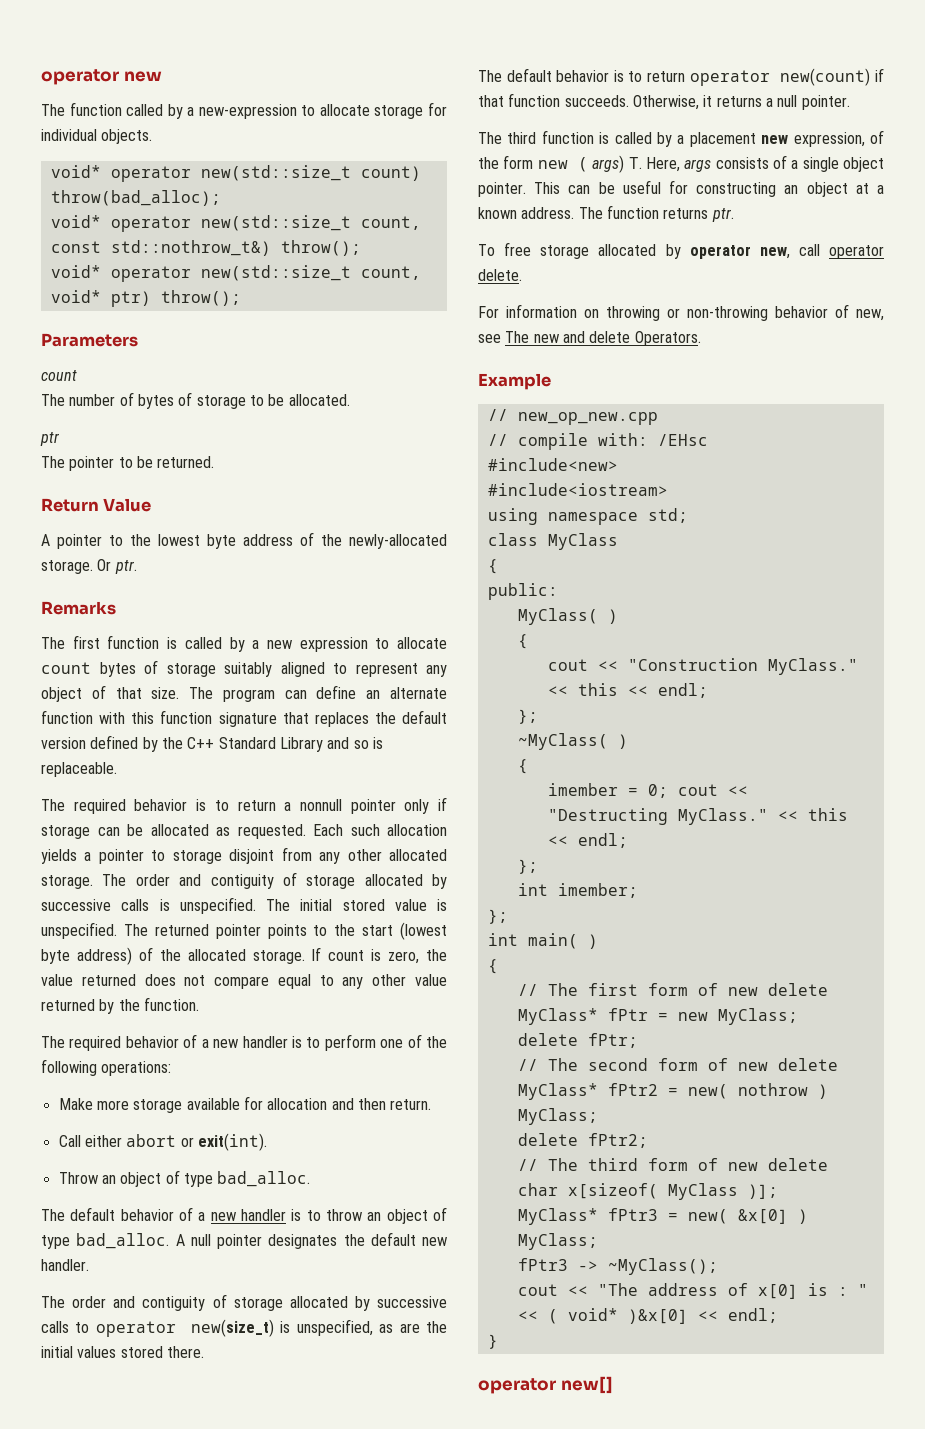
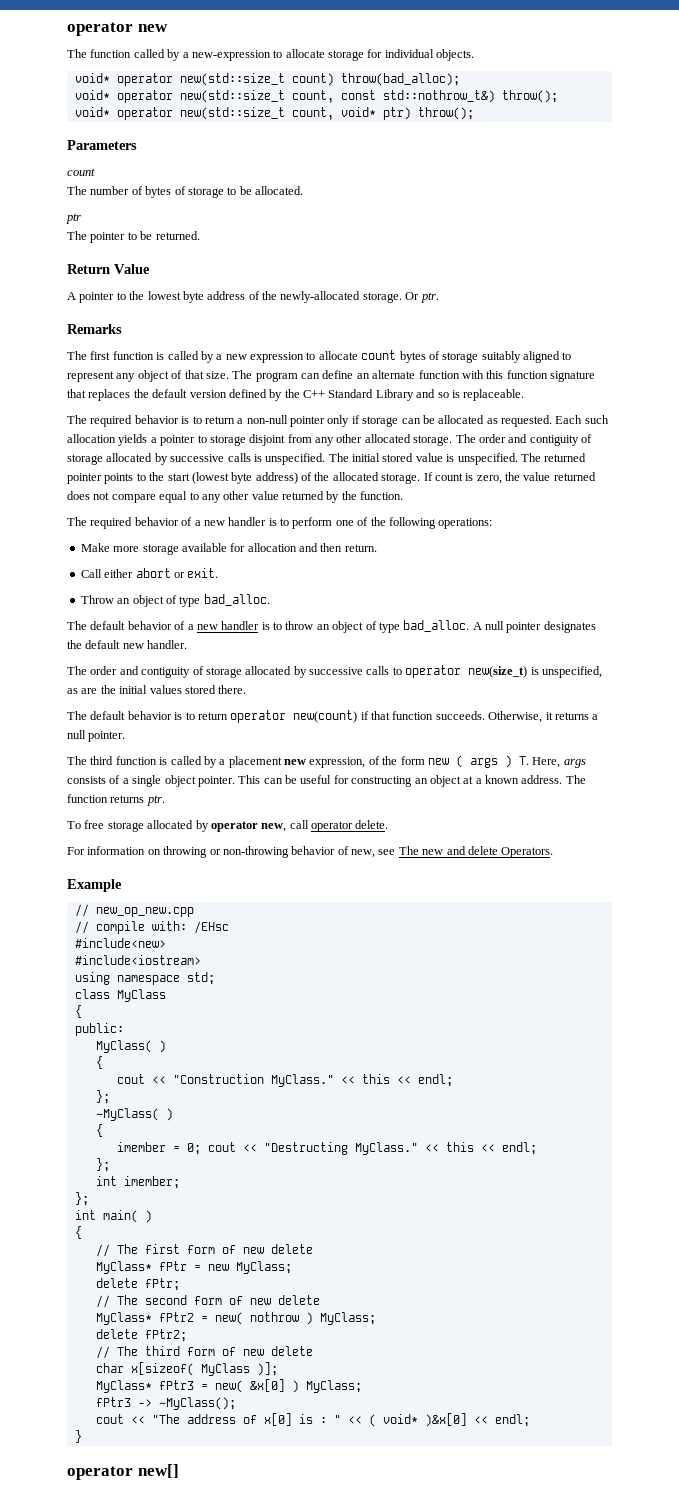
- The required behavior is to return a nonnull pointer only if storage can be allocated as requested.
+ The required behavior is to return a non-null pointer only if storage can be allocated as requested.
- Call either abort or exit(int).
+ Call either abort or exit.
- The third function is called by a placement new expression, of the form new ( args) T. Here, args consists of a single object pointer.
+ The third function is called by a placement new expression, of the form new ( args ) T. Here, args consists of a single object pointer.

